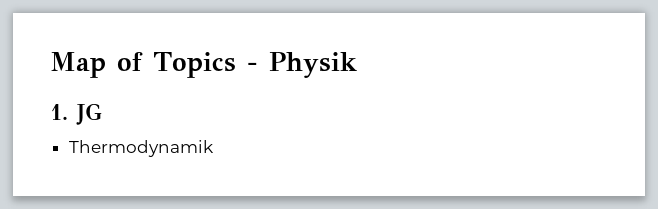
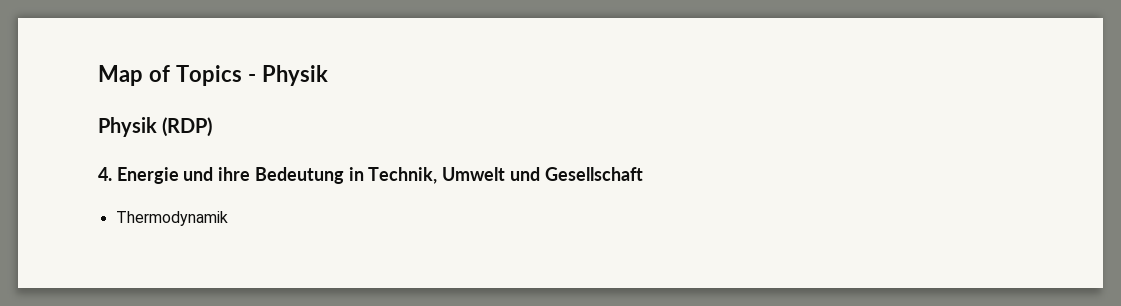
- 1. JG
+ Physik (RDP)
+ 4. Energie und ihre Bedeutung in Technik, Umwelt und Gesellschaft

